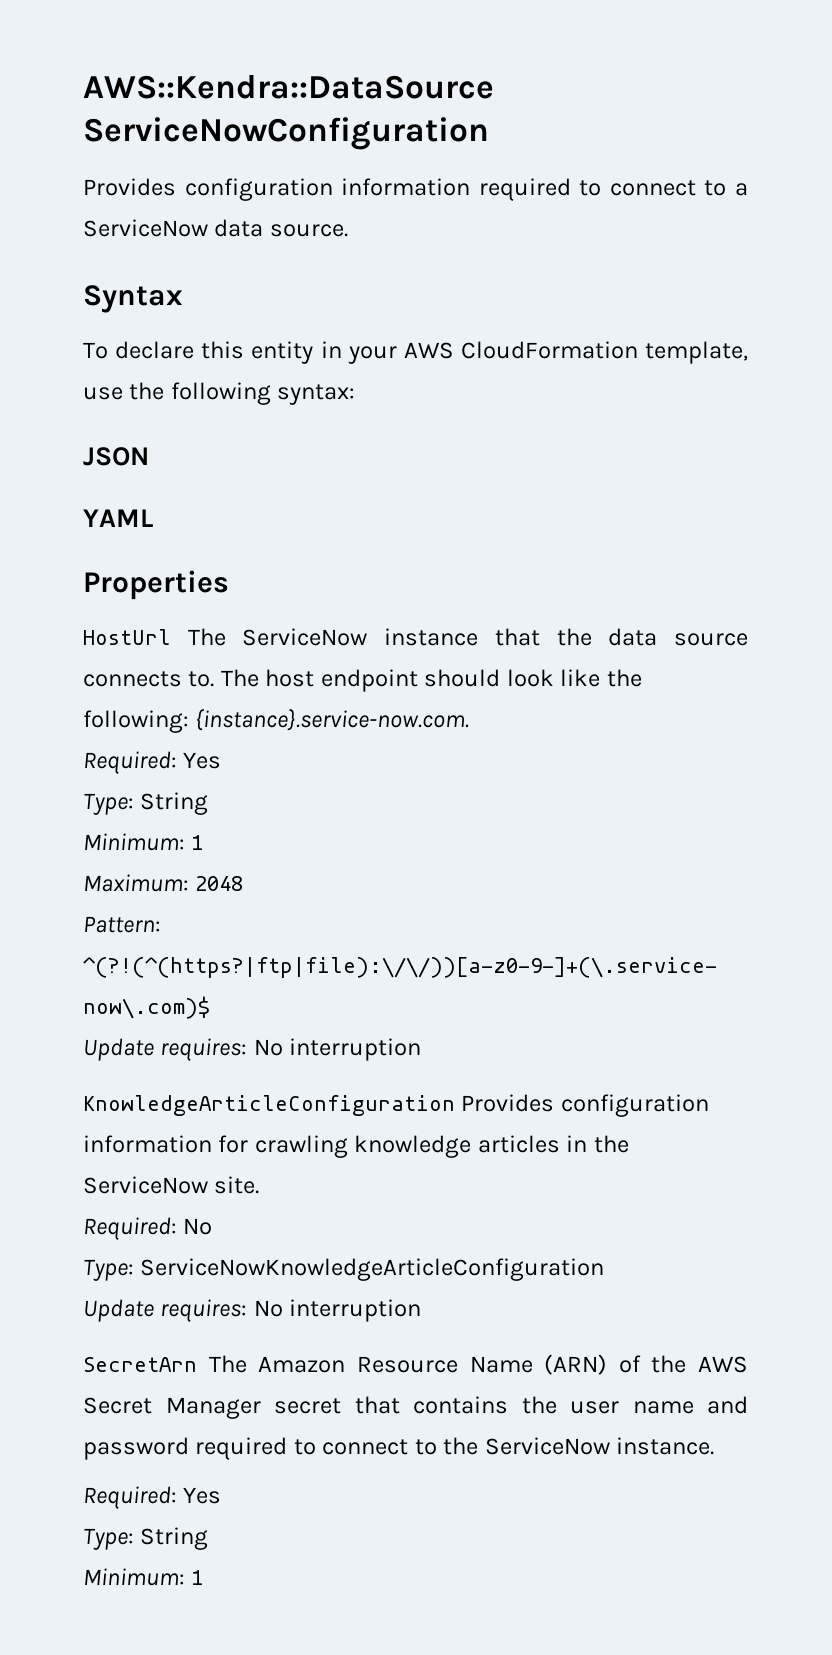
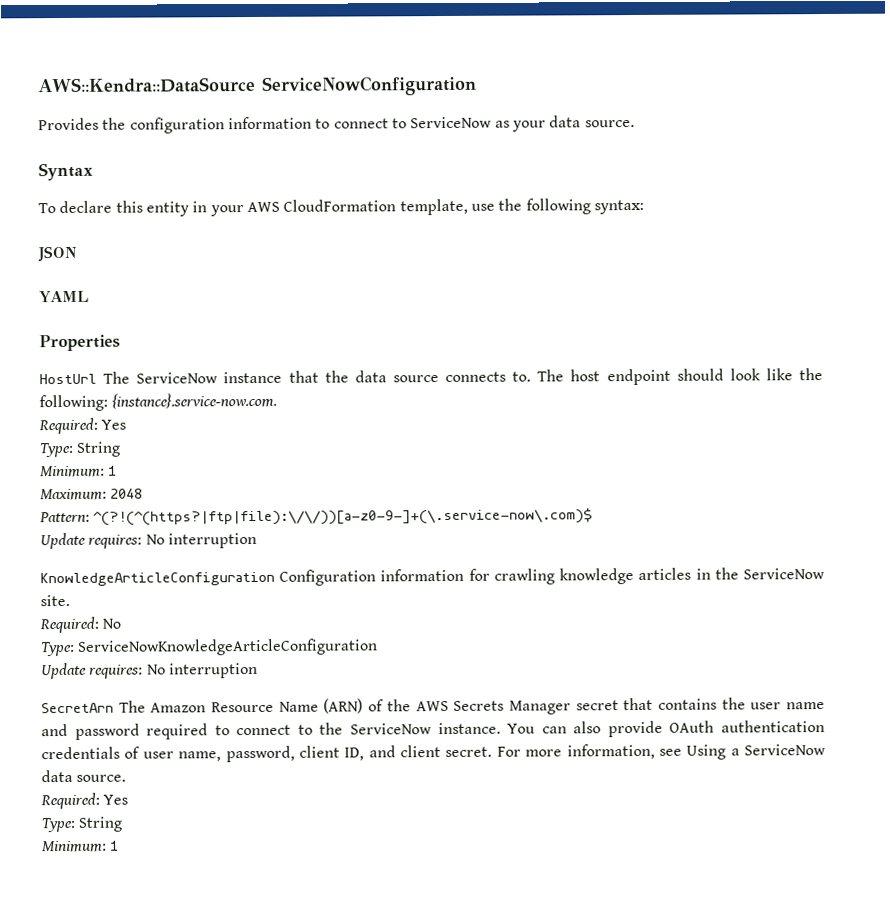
- Provides configuration information required to connect to a ServiceNow data source.
+ Provides the configuration information to connect to ServiceNow as your data source.
- KnowledgeArticleConfiguration Provides configuration information for crawling knowledge articles in the ServiceNow site.
+ KnowledgeArticleConfiguration Configuration information for crawling knowledge articles in the ServiceNow site.
- SecretArn The Amazon Resource Name (ARN) of the AWS Secret Manager secret that contains the user name and password required to connect to the ServiceNow instance.
+ SecretArn The Amazon Resource Name (ARN) of the AWS Secrets Manager secret that contains the user name and password required to connect to the ServiceNow instance. You can also provide OAuth authentication credentials of user name, password, client ID, and client secret. For more information, see Using a ServiceNow data source.

